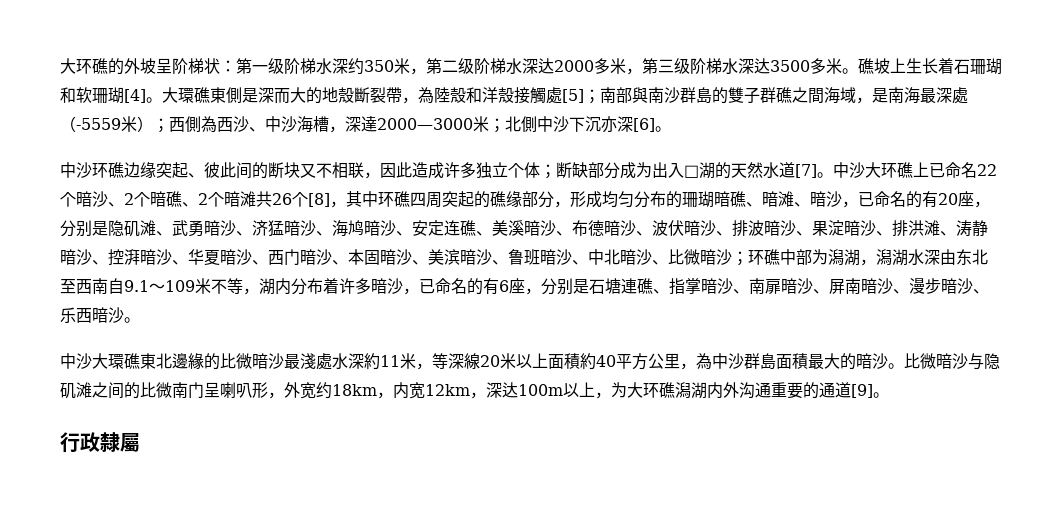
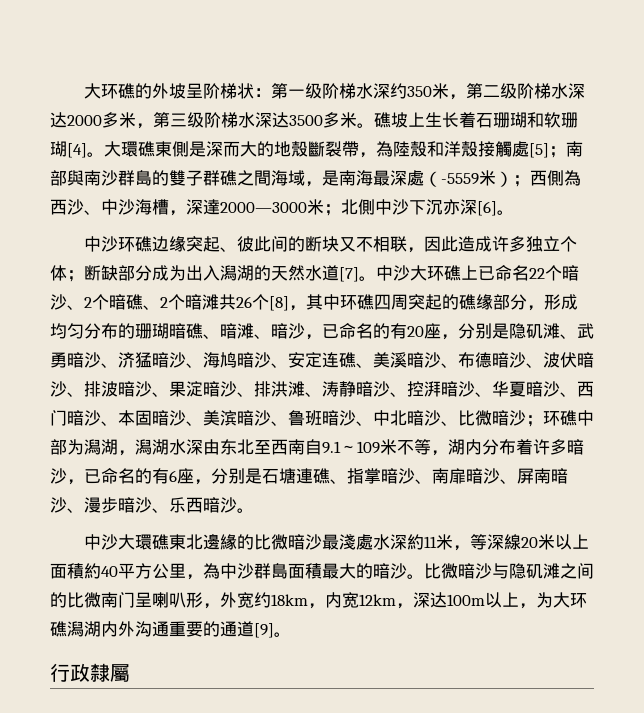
- 中沙环礁边缘突起、彼此间的断块又不相联，因此造成许多独立个体；断缺部分成为出入□湖的天然水道[7]。
+ 中沙环礁边缘突起、彼此间的断块又不相联，因此造成许多独立个体；断缺部分成为出入潟湖的天然水道[7]。

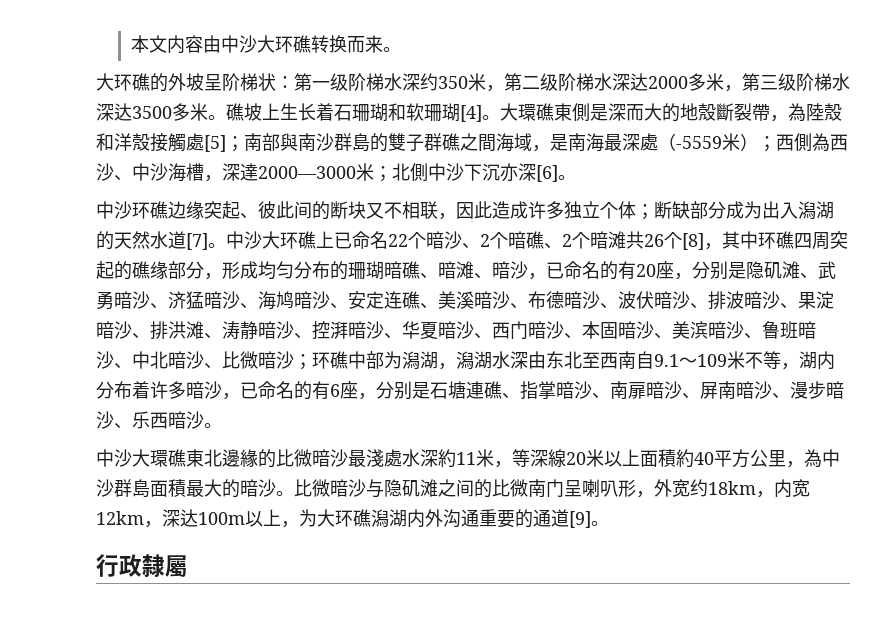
+ 本文内容由中沙大环礁转换而来。

